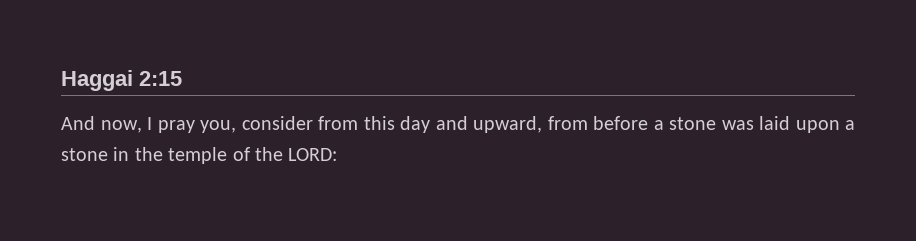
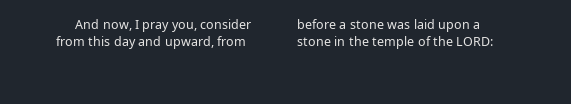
- Haggai 2:15

